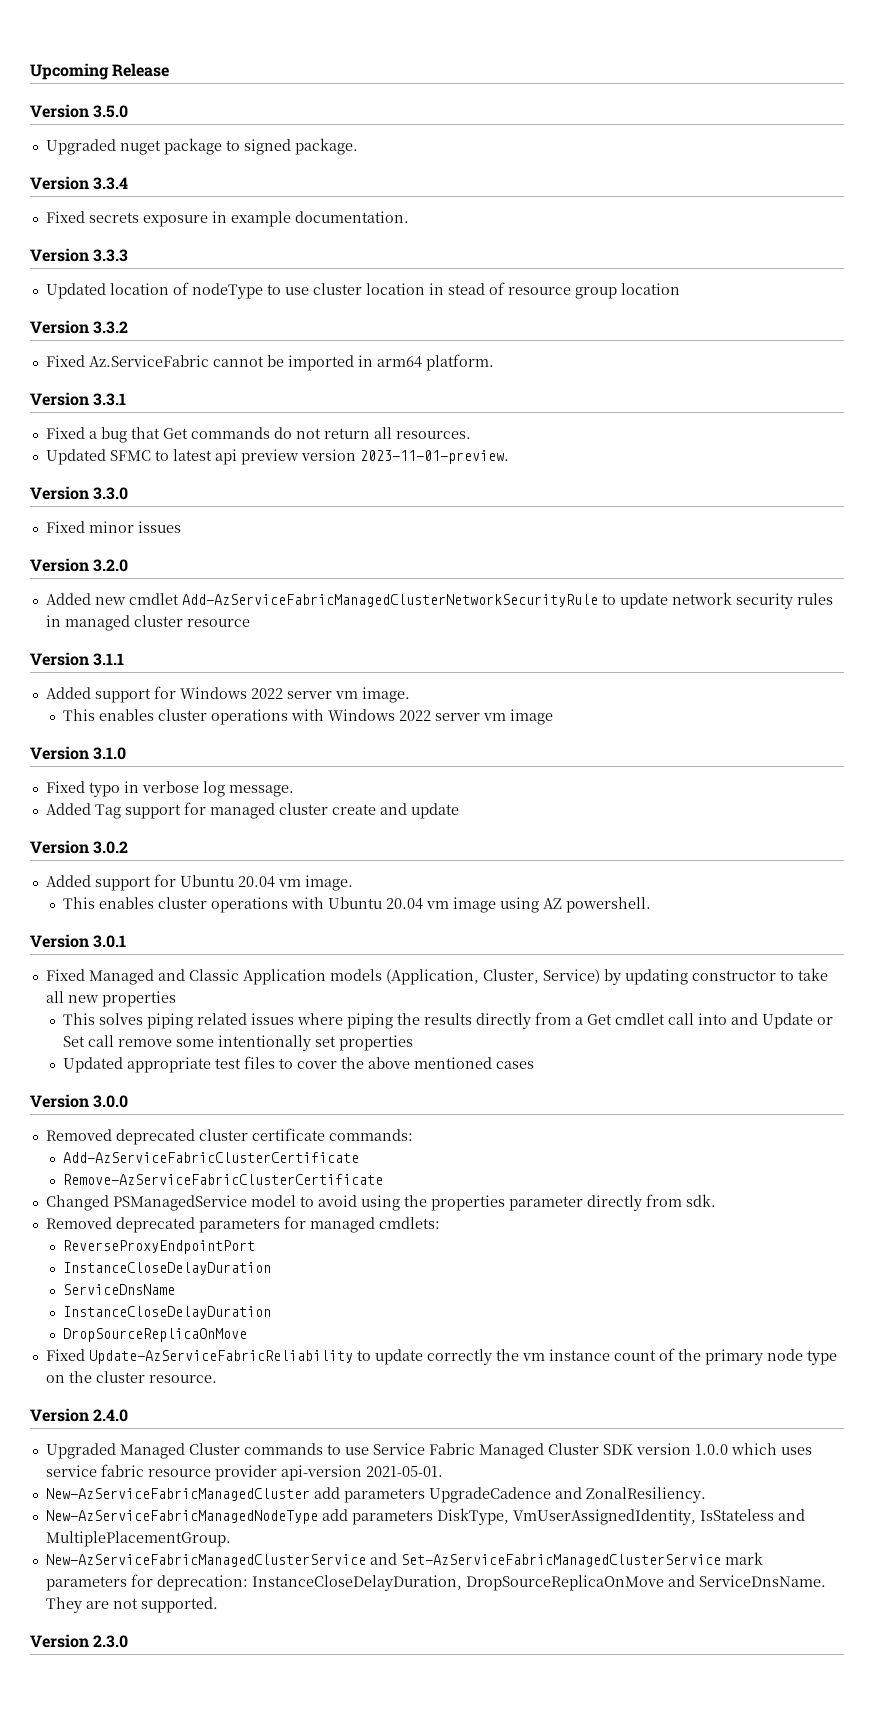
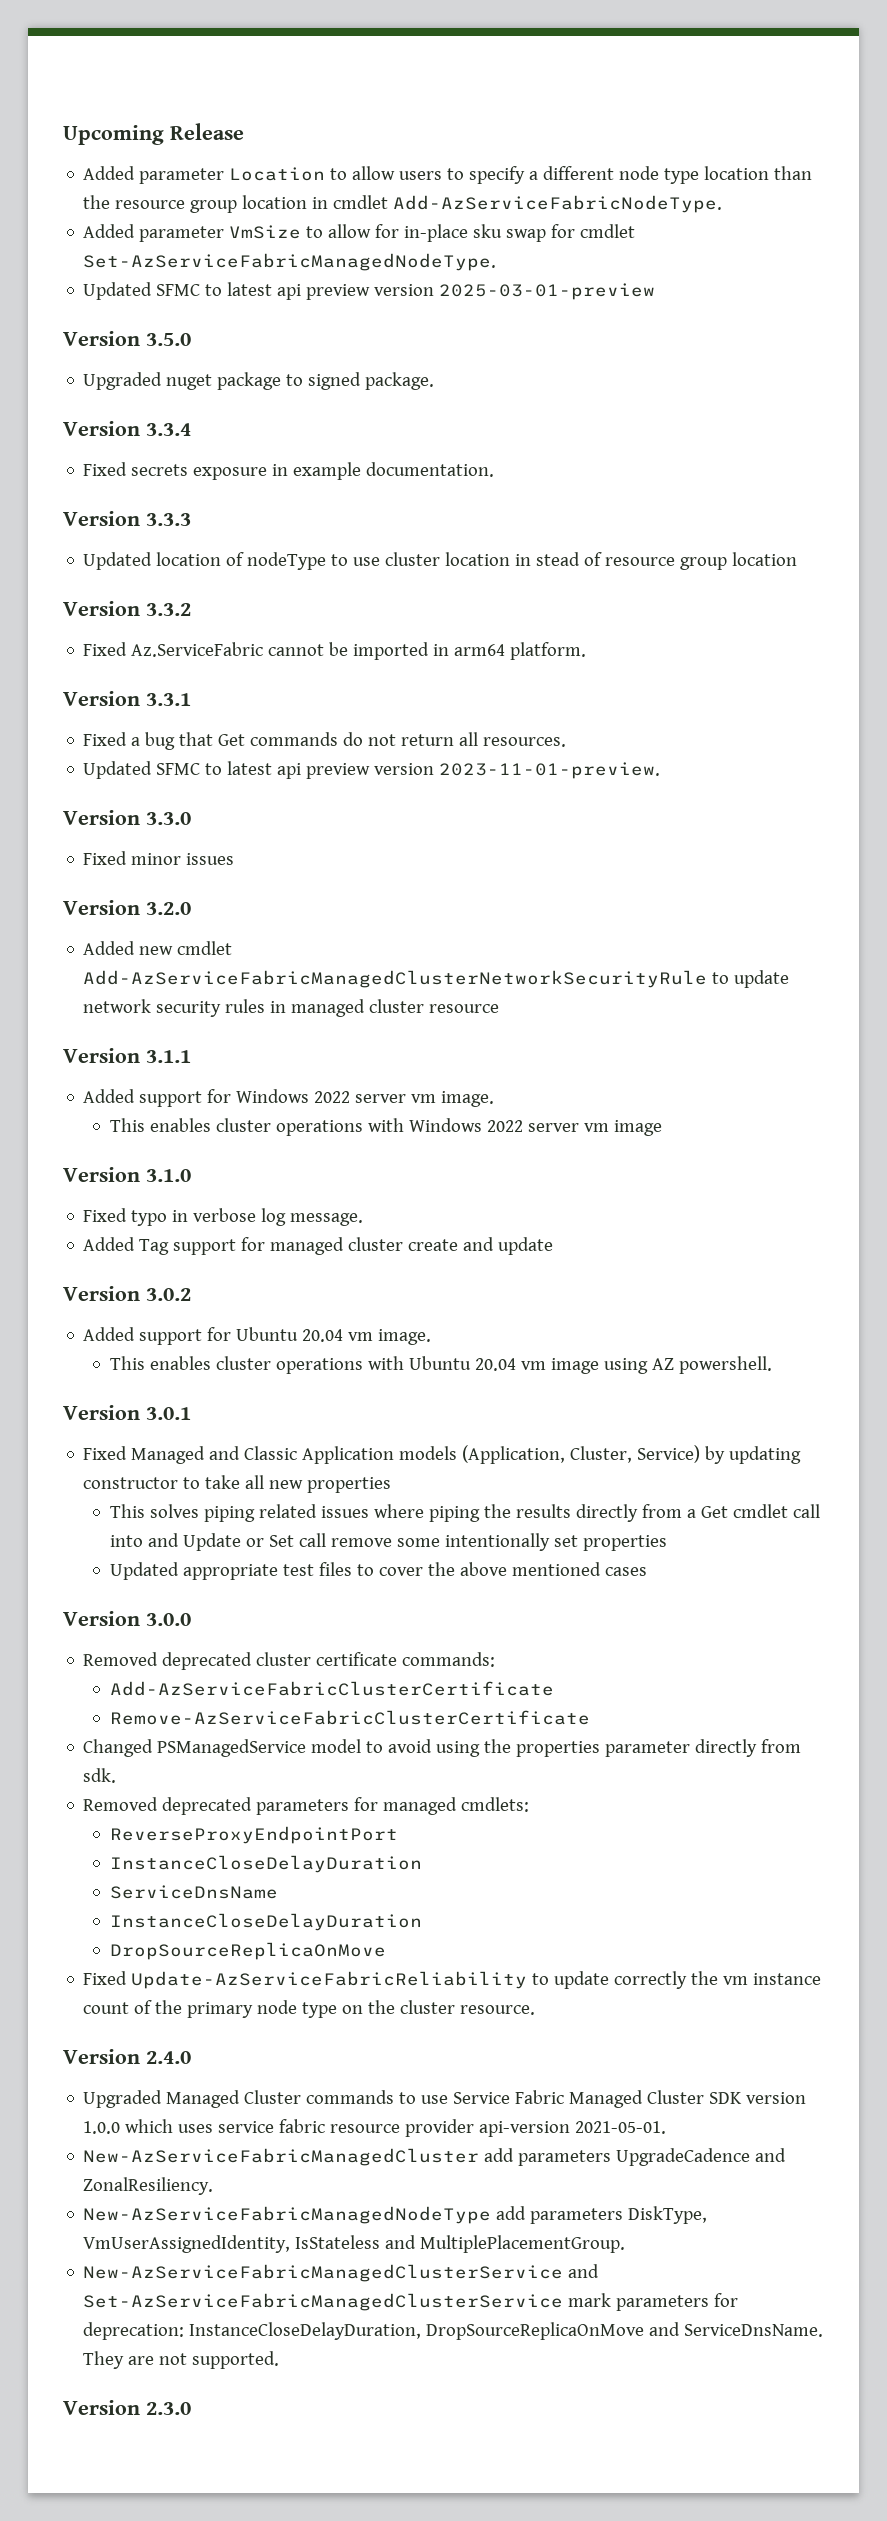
+ Added parameter Location to allow users to specify a different node type location than the resource group location in cmdlet Add-AzServiceFabricNodeType.
+ Added parameter VmSize to allow for in-place sku swap for cmdlet Set-AzServiceFabricManagedNodeType.
+ Updated SFMC to latest api preview version 2025-03-01-preview

